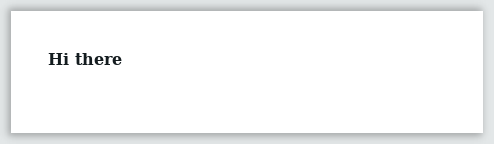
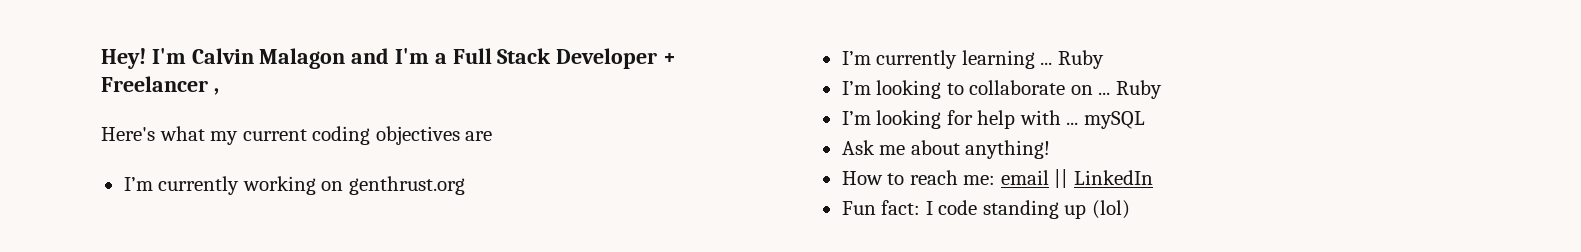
- Hi there
+ Hey! I'm Calvin Malagon and I'm a Full Stack Developer + Freelancer ,
+ Here's what my current coding objectives are
+ I’m currently working on genthrust.org
+ I’m currently learning ... Ruby
+ I’m looking to collaborate on ... Ruby
+ I’m looking for help with ... mySQL
+ Ask me about anything!
+ How to reach me: email || LinkedIn
+ Fun fact: I code standing up (lol)

